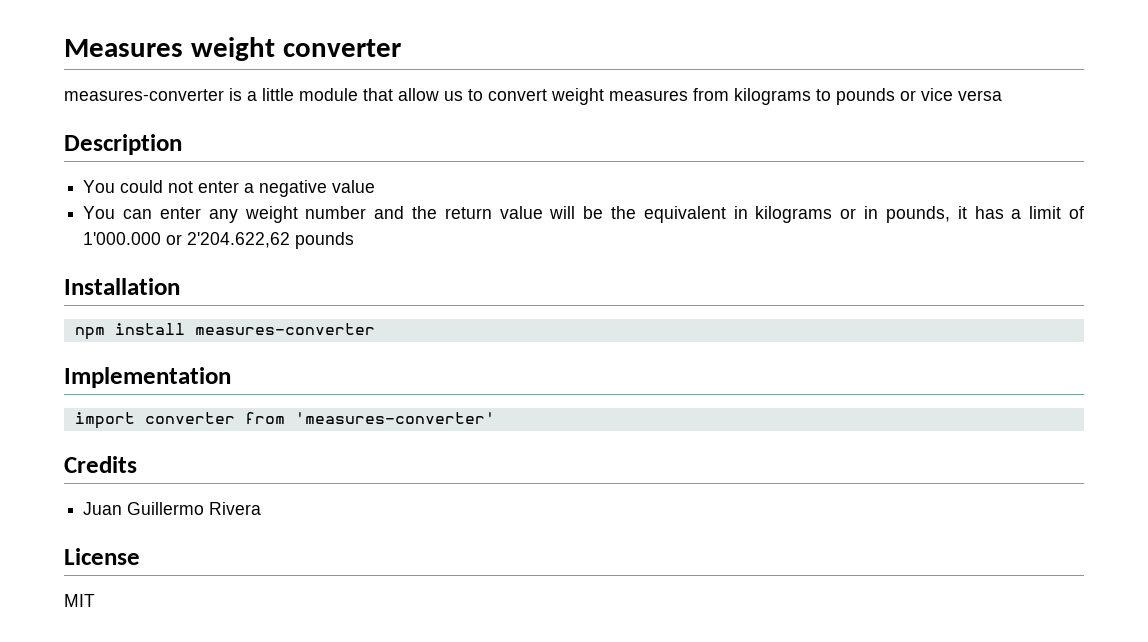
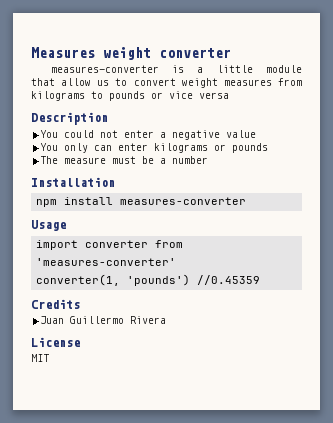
- You can enter any weight number and the return value will be the equivalent in kilograms or in pounds, it has a limit of 1'000.000 or 2'204.622,62 pounds
+ You only can enter kilograms or pounds
+ The measure must be a number
- Implementation
+ Usage
+ converter(1, 'pounds') //0.45359

